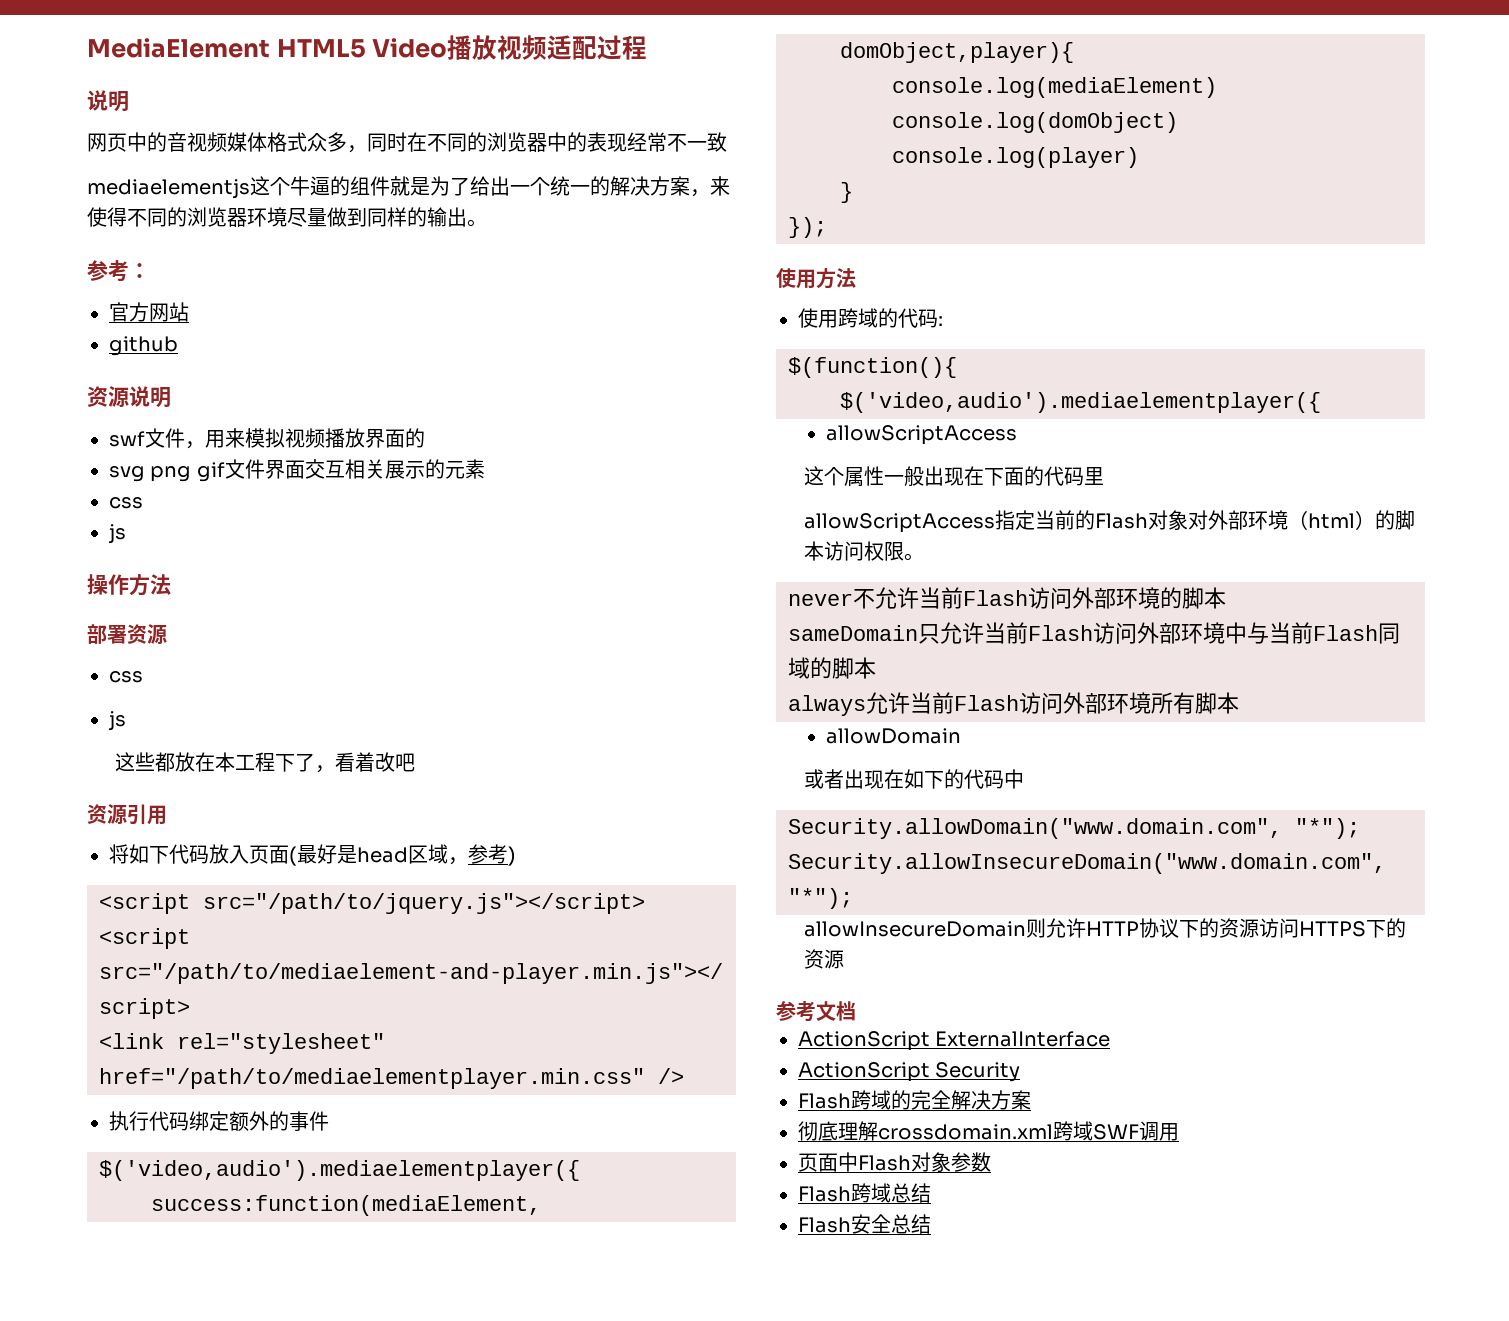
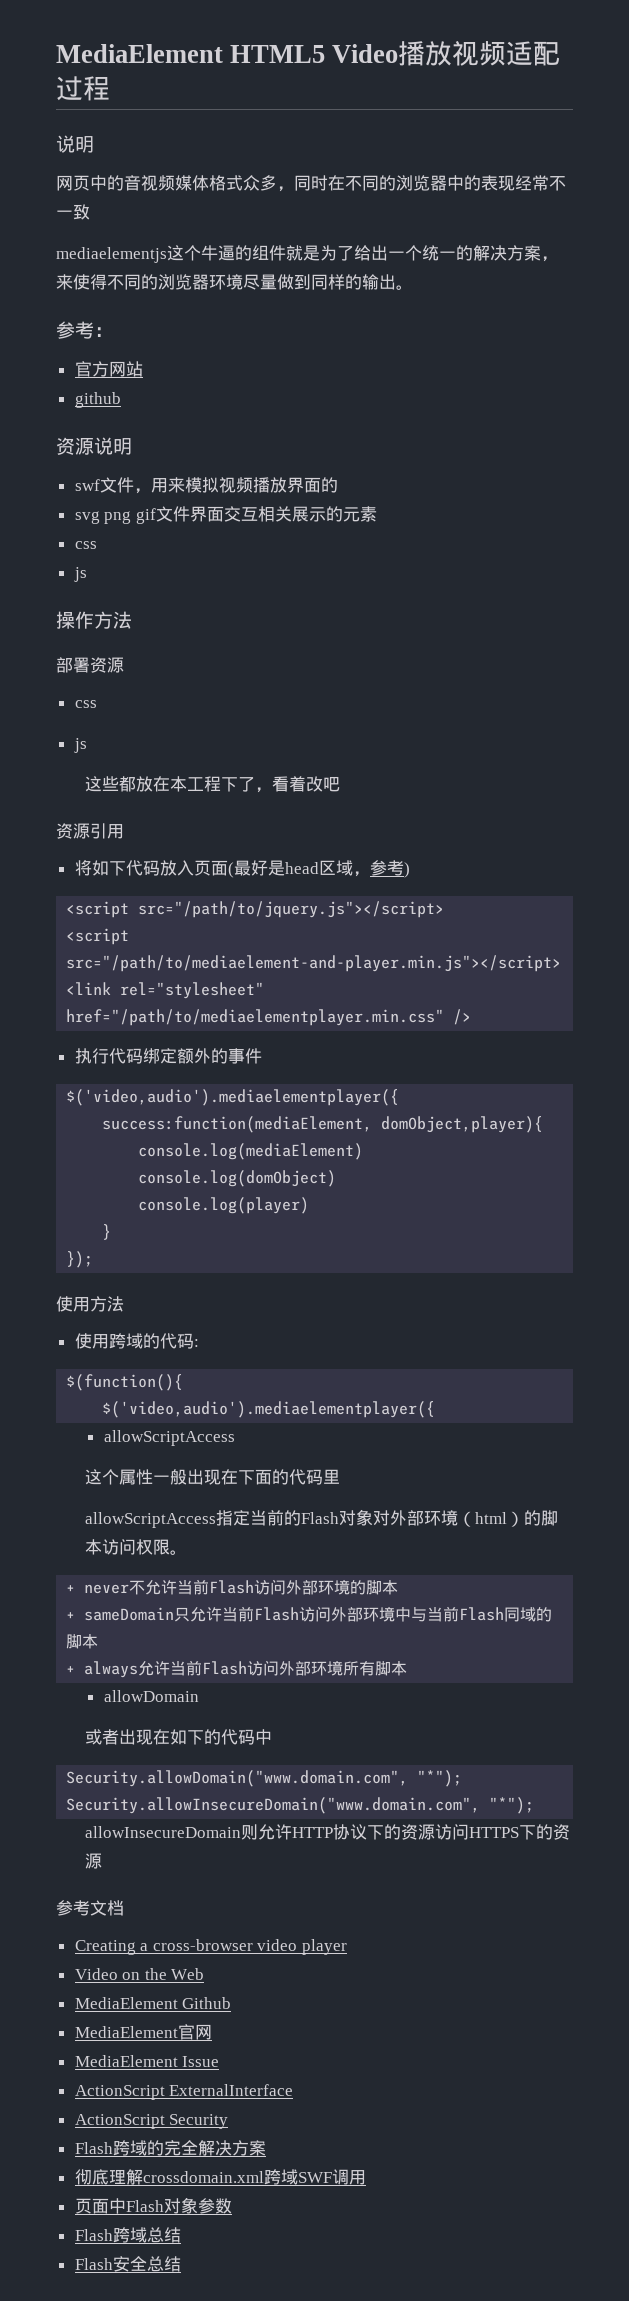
- never不允许当前Flash访问外部环境的脚本
+ + never不允许当前Flash访问外部环境的脚本
- sameDomain只允许当前Flash访问外部环境中与当前Flash同域的脚本
+ + sameDomain只允许当前Flash访问外部环境中与当前Flash同域的脚本
- always允许当前Flash访问外部环境所有脚本
+ + always允许当前Flash访问外部环境所有脚本
+ Creating a cross-browser video player
+ Video on the Web
+ MediaElement Github
+ MediaElement官网
+ MediaElement Issue

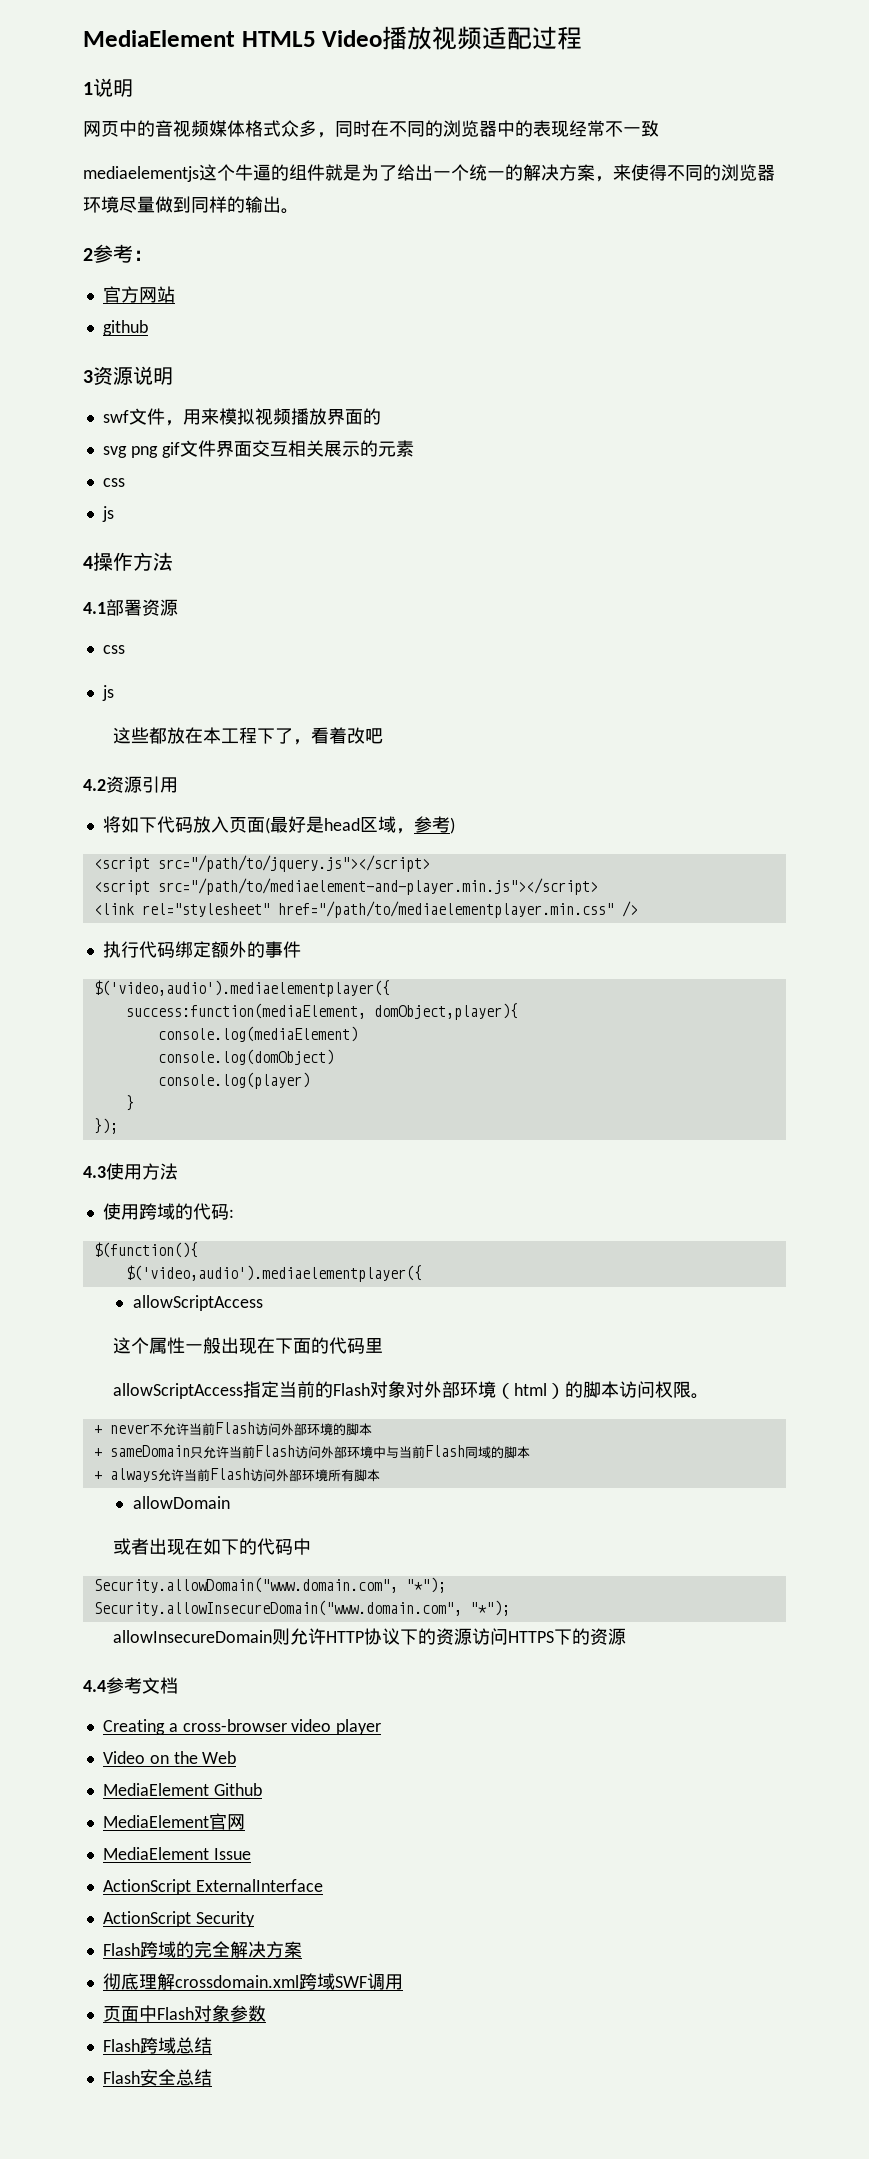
  MediaElement HTML5 Video播放视频适配过程
- 说明
+ 1说明
- 参考：
+ 2参考：
- 资源说明
+ 3资源说明
- 操作方法
+ 4操作方法
- 部署资源
+ 4.1部署资源
- 资源引用
+ 4.2资源引用
- 使用方法
+ 4.3使用方法
- 参考文档
+ 4.4参考文档

